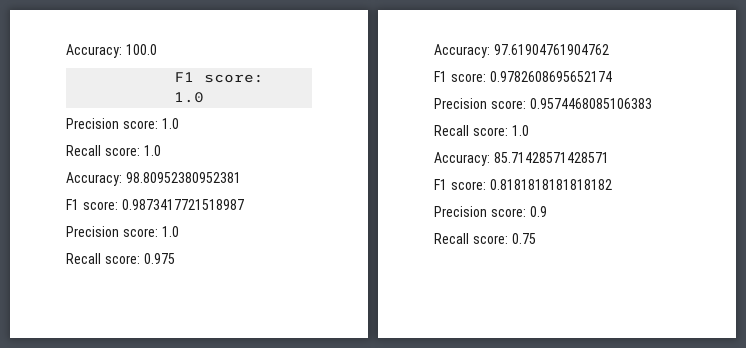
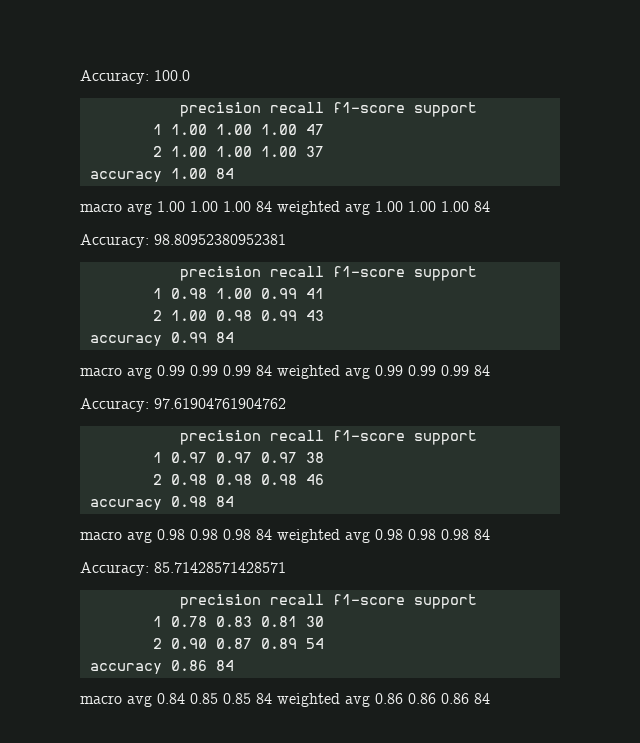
  Accuracy: 100.0
- F1 score: 1.0
- Precision score: 1.0
- Recall score: 1.0
+ precision recall f1-score support
+ 1 1.00 1.00 1.00 47
+ 2 1.00 1.00 1.00 37
+ accuracy 1.00 84
+ macro avg 1.00 1.00 1.00 84 weighted avg 1.00 1.00 1.00 84
  Accuracy: 98.80952380952381
- F1 score: 0.9873417721518987
- Precision score: 1.0
- Recall score: 0.975
+ precision recall f1-score support
+ 1 0.98 1.00 0.99 41
+ 2 1.00 0.98 0.99 43
+ accuracy 0.99 84
+ macro avg 0.99 0.99 0.99 84 weighted avg 0.99 0.99 0.99 84
  Accuracy: 97.61904761904762
- F1 score: 0.9782608695652174
- Precision score: 0.9574468085106383
- Recall score: 1.0
+ precision recall f1-score support
+ 1 0.97 0.97 0.97 38
+ 2 0.98 0.98 0.98 46
+ accuracy 0.98 84
+ macro avg 0.98 0.98 0.98 84 weighted avg 0.98 0.98 0.98 84
  Accuracy: 85.71428571428571
- F1 score: 0.8181818181818182
- Precision score: 0.9
- Recall score: 0.75
+ precision recall f1-score support
+ 1 0.78 0.83 0.81 30
+ 2 0.90 0.87 0.89 54
+ accuracy 0.86 84
+ macro avg 0.84 0.85 0.85 84 weighted avg 0.86 0.86 0.86 84

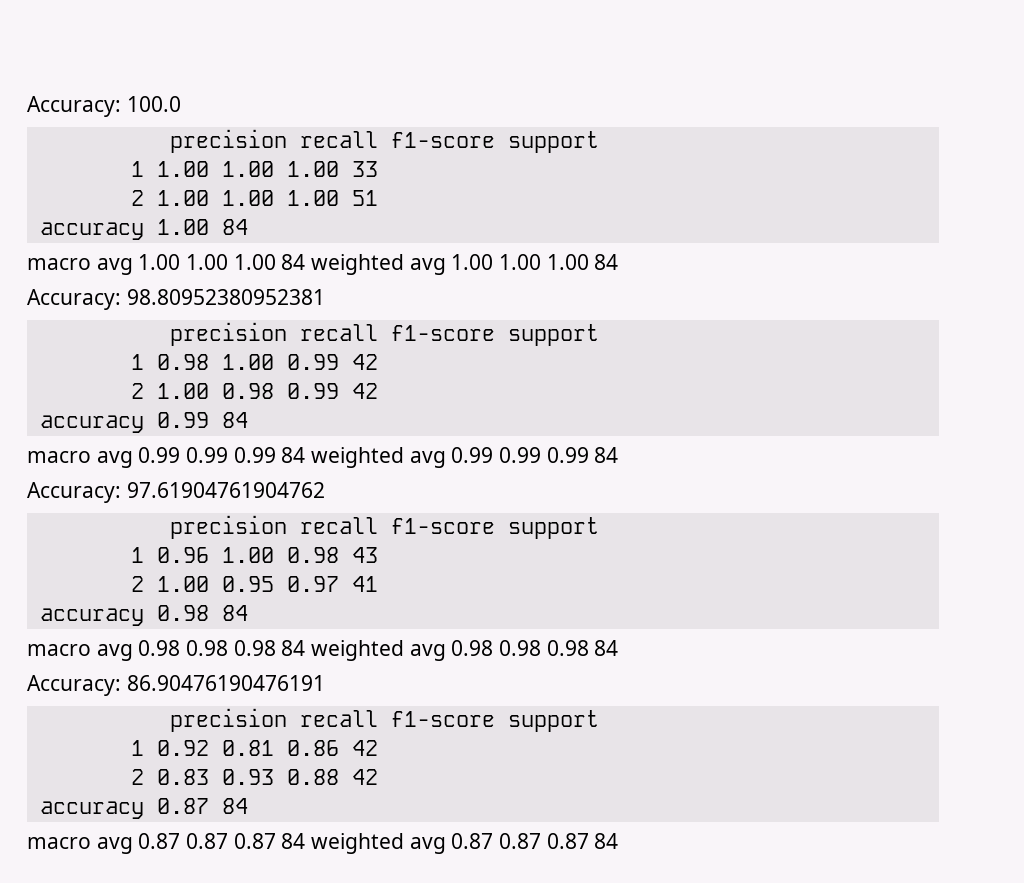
- 1 1.00 1.00 1.00 47
+ 1 1.00 1.00 1.00 33
- 2 1.00 1.00 1.00 37
+ 2 1.00 1.00 1.00 51
- 1 0.98 1.00 0.99 41
+ 1 0.98 1.00 0.99 42
- 2 1.00 0.98 0.99 43
+ 2 1.00 0.98 0.99 42
- 1 0.97 0.97 0.97 38
- 2 0.98 0.98 0.98 46
+ 1 0.96 1.00 0.98 43
+ 2 1.00 0.95 0.97 41
- Accuracy: 85.71428571428571
+ Accuracy: 86.90476190476191
  precision recall f1-score support
- 1 0.78 0.83 0.81 30
- 2 0.90 0.87 0.89 54
- accuracy 0.86 84
- macro avg 0.84 0.85 0.85 84 weighted avg 0.86 0.86 0.86 84
+ 1 0.92 0.81 0.86 42
+ 2 0.83 0.93 0.88 42
+ accuracy 0.87 84
+ macro avg 0.87 0.87 0.87 84 weighted avg 0.87 0.87 0.87 84

